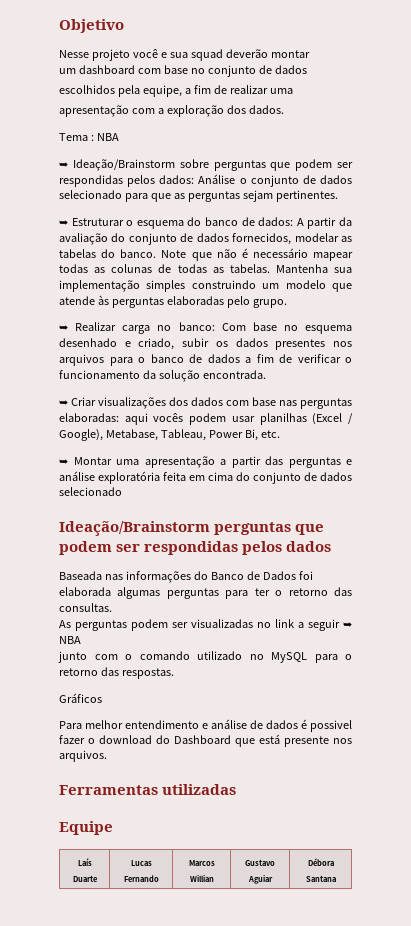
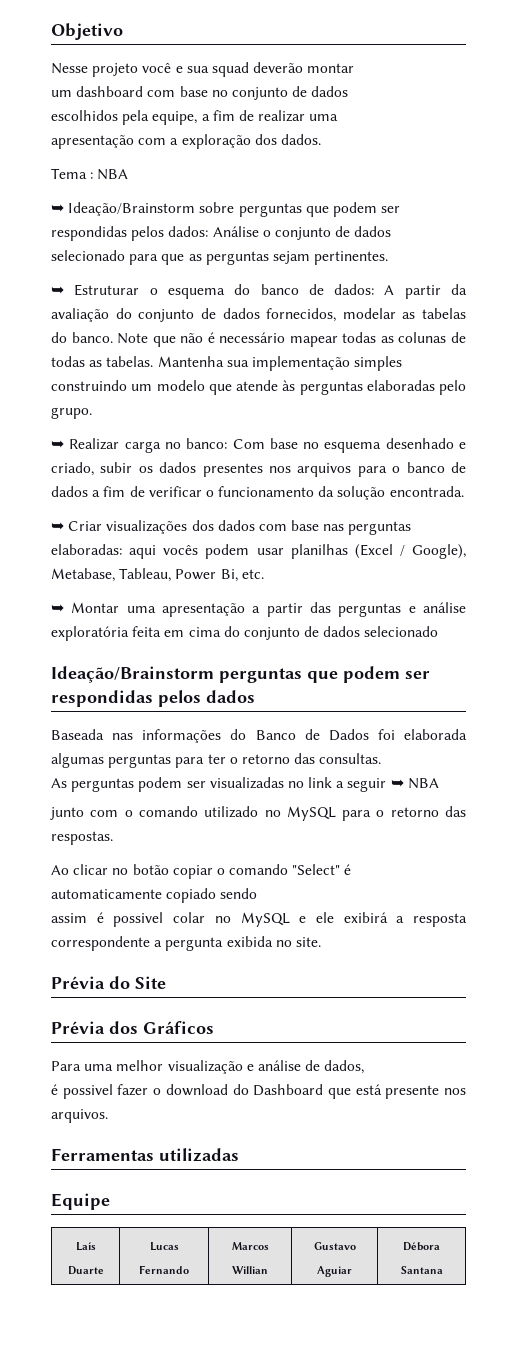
- Gráficos
+ Ao clicar no botão copiar o comando "Select" é automaticamente copiado sendo
+ assim é possivel colar no MySQL e ele exibirá a resposta correspondente a pergunta exibida no site.
+ Prévia do Site
+ Prévia dos Gráficos
- Para melhor entendimento e análise de dados é possivel fazer o download do Dashboard que está presente nos arquivos.
+ Para uma melhor visualização e análise de dados,
+ é possivel fazer o download do Dashboard que está presente nos arquivos.

